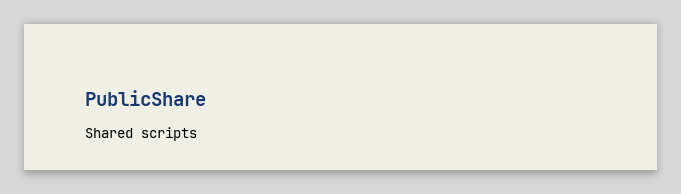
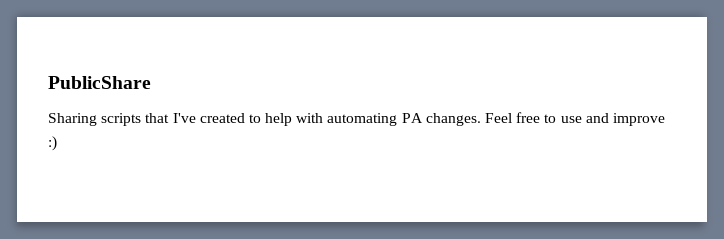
- Shared scripts
+ Sharing scripts that I've created to help with automating PA changes. Feel free to use and improve :)

